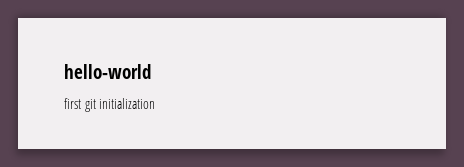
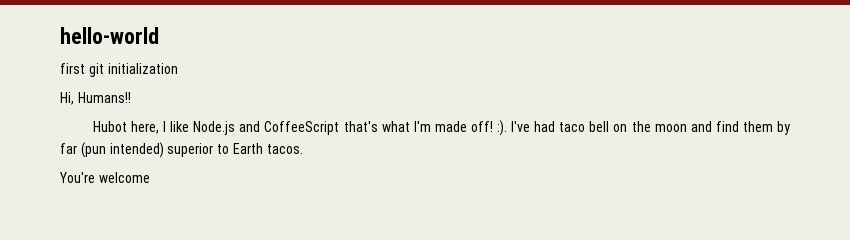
+ Hi, Humans!!
+ Hubot here, I like Node.js and CoffeeScript that's what I'm made off! :). I've had taco bell on the moon and find them by far (pun intended) superior to Earth tacos.
+ You're welcome

